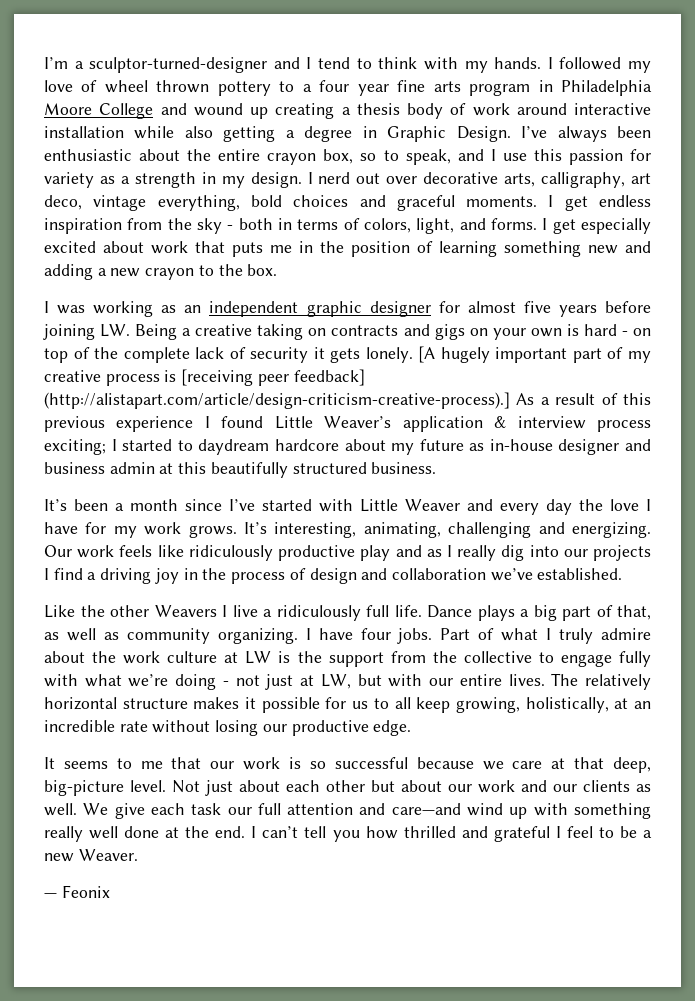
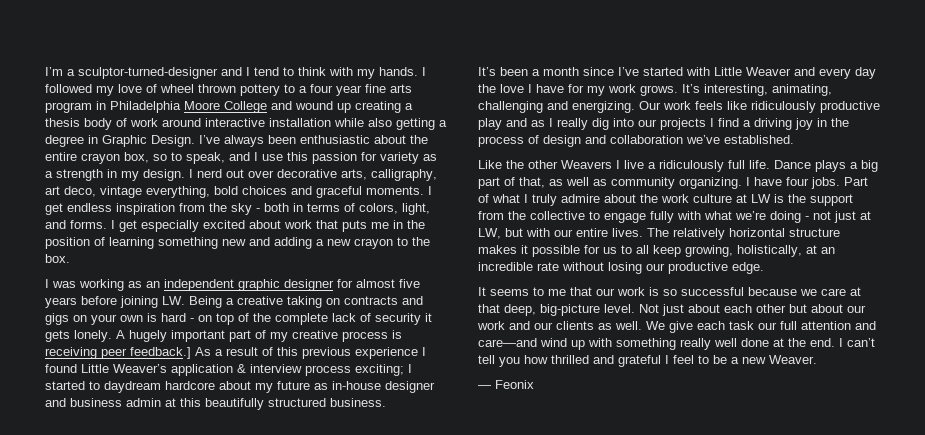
- [A hugely important part of my creative process is [receiving peer feedback] (http://alistapart.com/article/design-criticism-creative-process).] As a result of this previous experience I found Little Weaver’s application & interview process exciting; I started to daydream hardcore about my future as in-house designer and business admin at this beautifully structured business.
+ A hugely important part of my creative process is receiving peer feedback.] As a result of this previous experience I found Little Weaver’s application & interview process exciting; I started to daydream hardcore about my future as in-house designer and business admin at this beautifully structured business.

